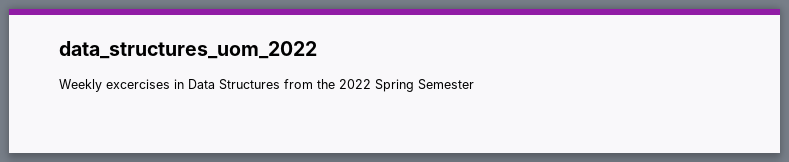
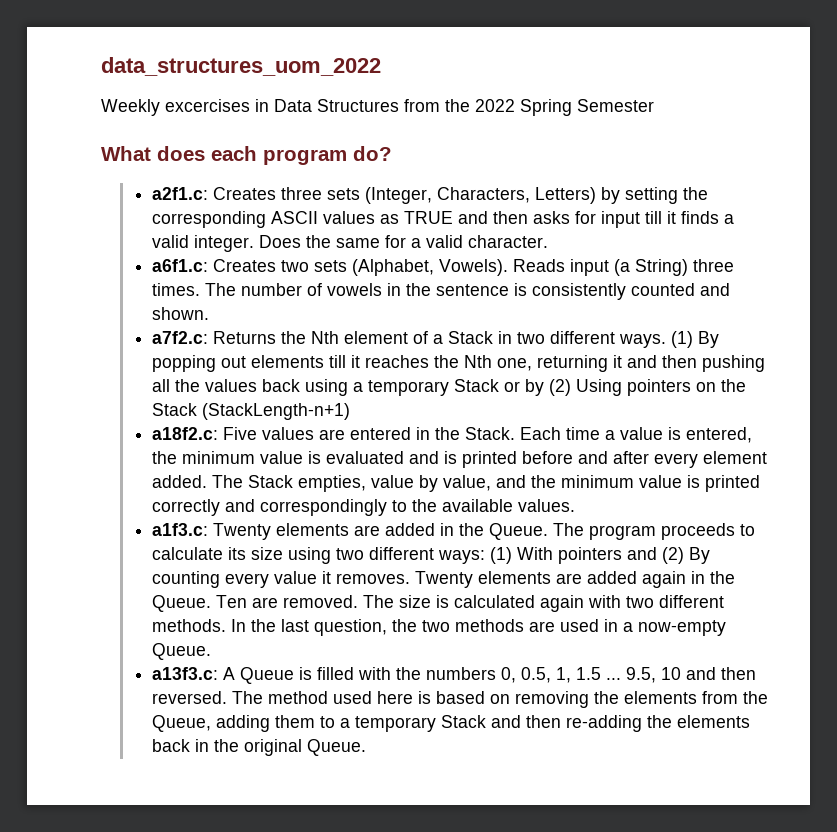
+ What does each program do?
+ a2f1.c: Creates three sets (Integer, Characters, Letters) by setting the corresponding ASCII values as TRUE and then asks for input till it finds a valid integer. Does the same for a valid character.
+ a6f1.c: Creates two sets (Alphabet, Vowels). Reads input (a String) three times. The number of vowels in the sentence is consistently counted and shown.
+ a7f2.c: Returns the Nth element of a Stack in two different ways. (1) By popping out elements till it reaches the Nth one, returning it and then pushing all the values back using a temporary Stack or by (2) Using pointers on the Stack (StackLength-n+1)
+ a18f2.c: Five values are entered in the Stack. Each time a value is entered, the minimum value is evaluated and is printed before and after every element added. The Stack empties, value by value, and the minimum value is printed correctly and correspondingly to the available values.
+ a1f3.c: Twenty elements are added in the Queue. The program proceeds to calculate its size using two different ways: (1) With pointers and (2) By counting every value it removes. Twenty elements are added again in the Queue. Ten are removed. The size is calculated again with two different methods. In the last question, the two methods are used in a now-empty Queue.
+ a13f3.c: A Queue is filled with the numbers 0, 0.5, 1, 1.5 ... 9.5, 10 and then reversed. The method used here is based on removing the elements from the Queue, adding them to a temporary Stack and then re-adding the elements back in the original Queue.

